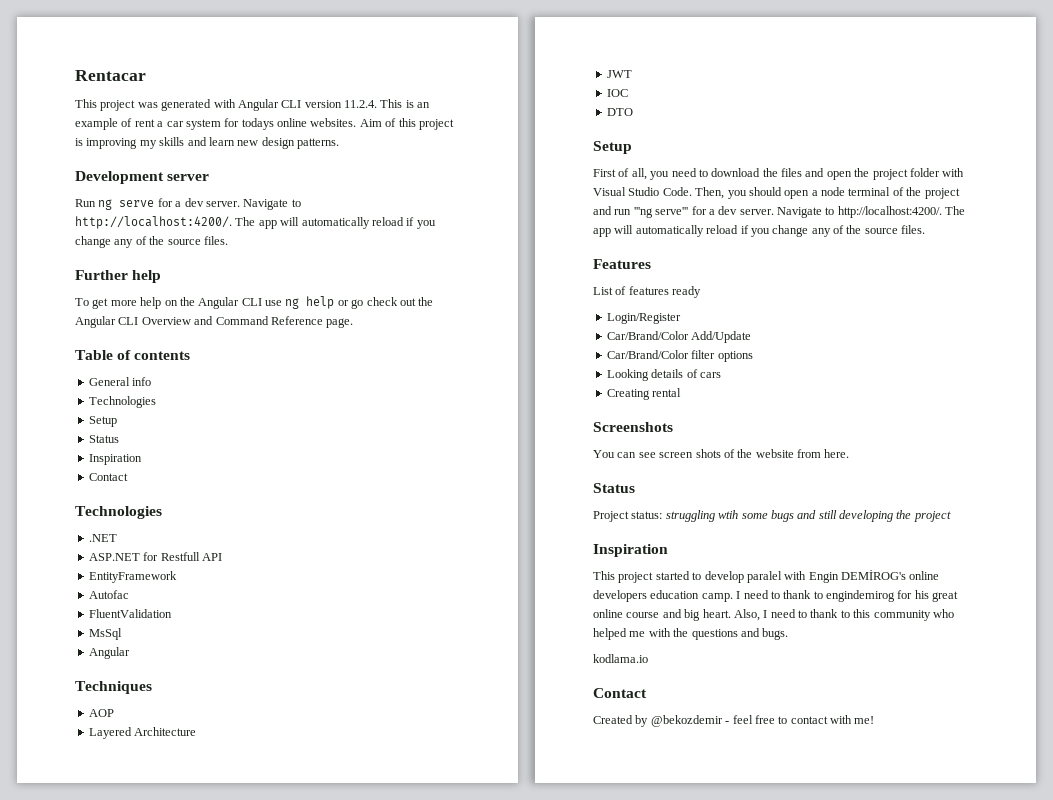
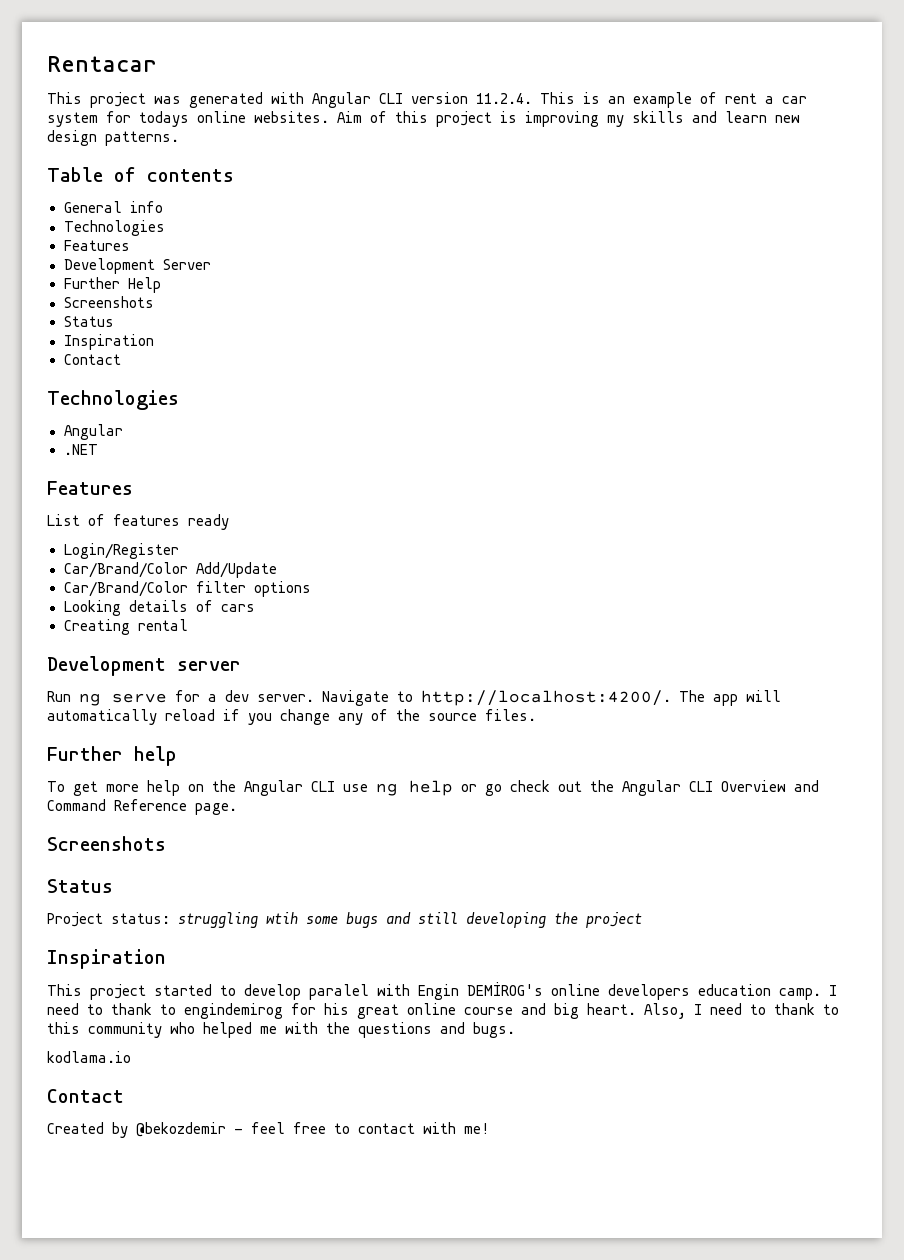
+ Table of contents
+ General info
+ Technologies
+ Features
+ Development Server
+ Further Help
+ Screenshots
+ Status
+ Inspiration
+ Contact
+ Technologies
+ Angular
+ .NET
+ Features
+ List of features ready
+ Login/Register
+ Car/Brand/Color Add/Update
+ Car/Brand/Color filter options
+ Looking details of cars
+ Creating rental
  To get more help on the Angular CLI use ng help or go check out the Angular CLI Overview and Command Reference page.
- Table of contents
- General info
- Technologies
- Setup
- Status
- Inspiration
- Contact
- Technologies
- .NET
- ASP.NET for Restfull API
- EntityFramework
- Autofac
- FluentValidation
- MsSql
- Angular
- Techniques
- AOP
- Layered Architecture
- JWT
- IOC
- DTO
- Setup
- First of all, you need to download the files and open the project folder with Visual Studio Code. Then, you should open a node terminal of the project and run '''ng serve''' for a dev server. Navigate to http://localhost:4200/. The app will automatically reload if you change any of the source files.
- Features
- List of features ready
- Login/Register
- Car/Brand/Color Add/Update
- Car/Brand/Color filter options
- Looking details of cars
- Creating rental
  Screenshots
- You can see screen shots of the website from here.

